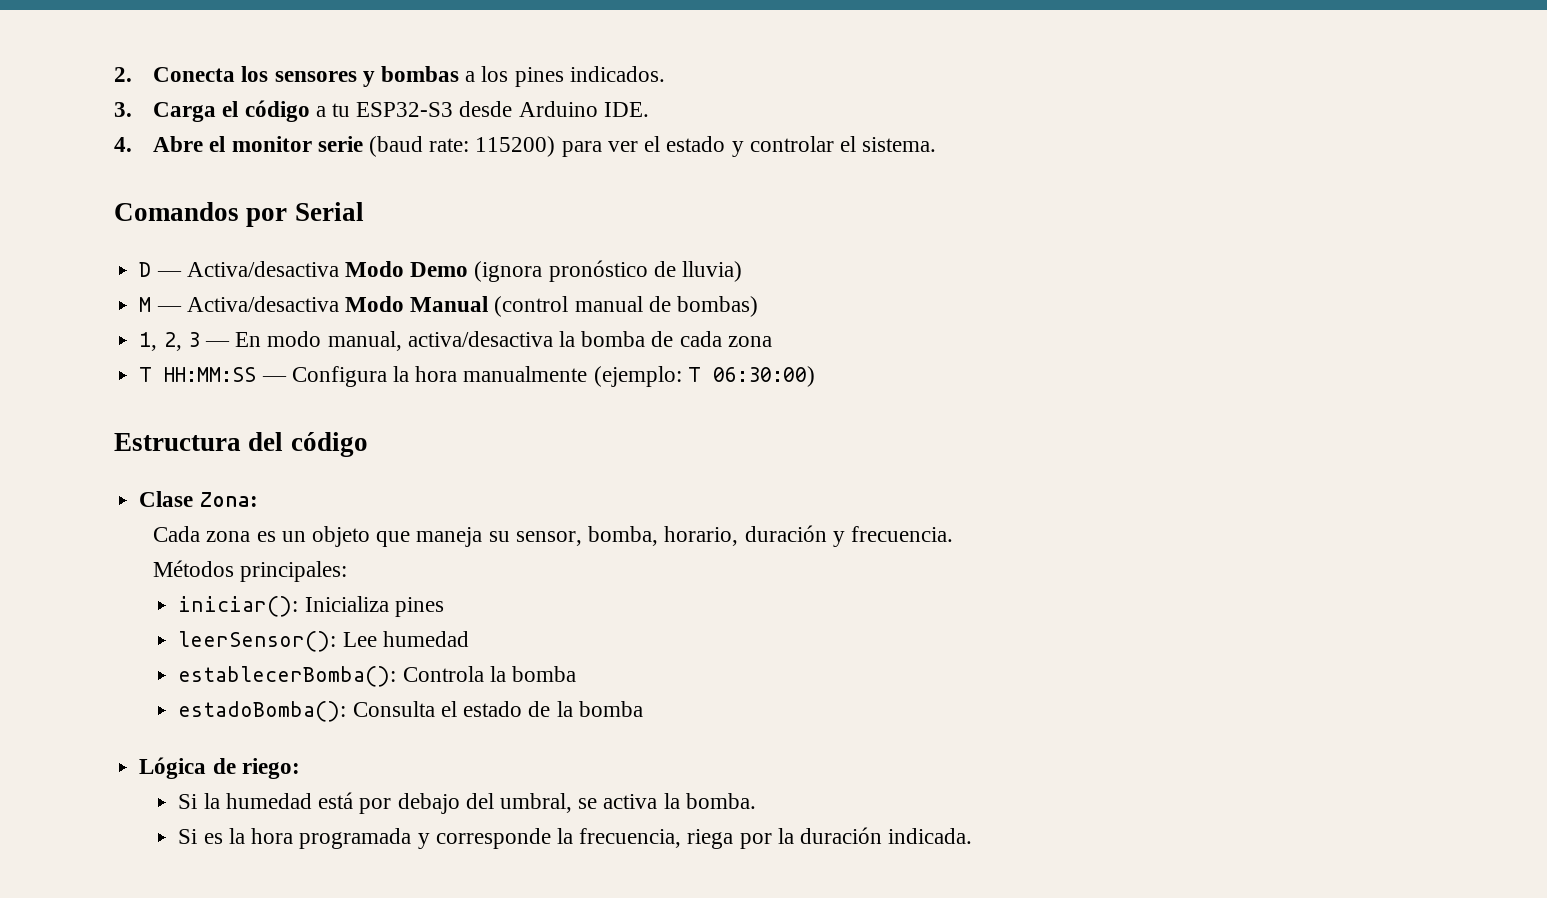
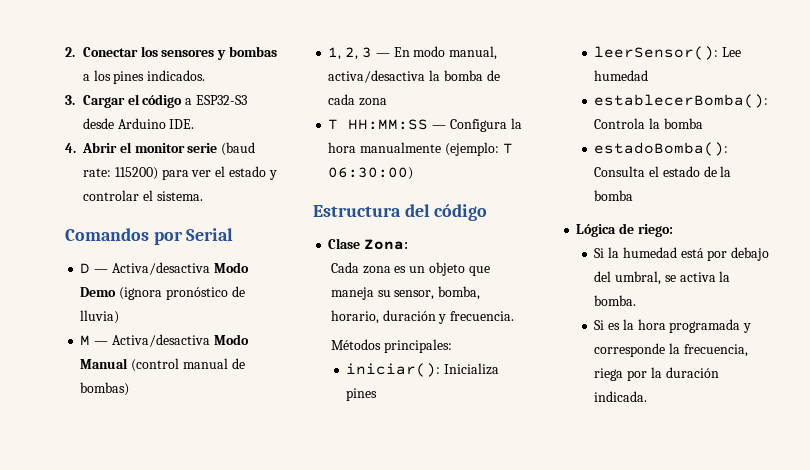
- 2. Conecta los sensores y bombas a los pines indicados.
+ 2. Conectar los sensores y bombas a los pines indicados.
- 3. Carga el código a tu ESP32-S3 desde Arduino IDE.
+ 3. Cargar el código a ESP32-S3 desde Arduino IDE.
- 4. Abre el monitor serie (baud rate: 115200) para ver el estado y controlar el sistema.
+ 4. Abrir el monitor serie (baud rate: 115200) para ver el estado y controlar el sistema.

